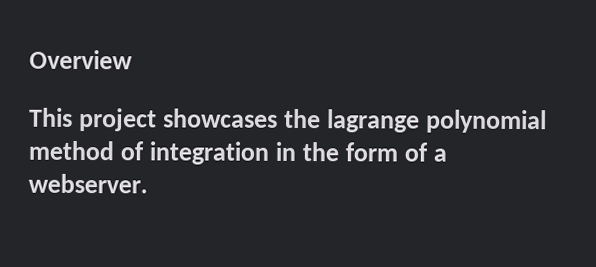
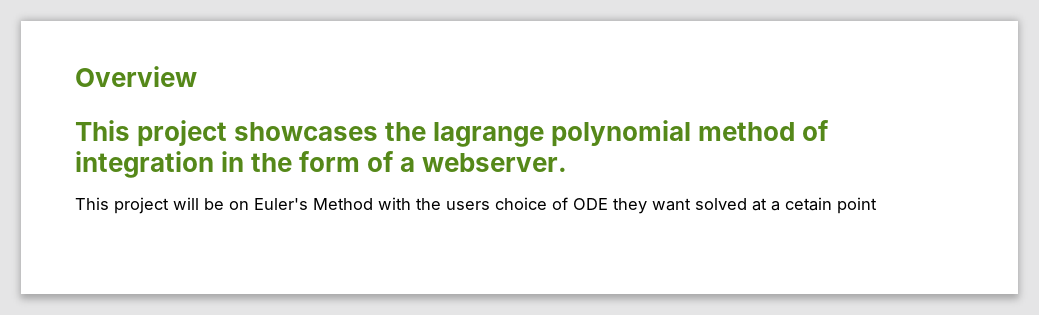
+ This project will be on Euler's Method with the users choice of ODE they want solved at a cetain point

